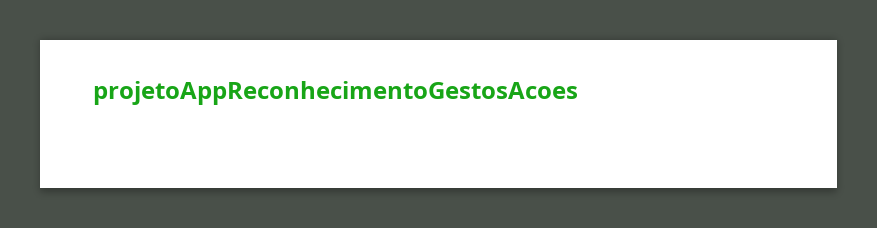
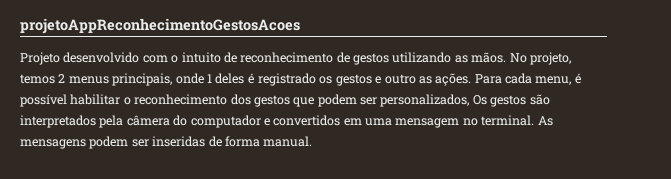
+ Projeto desenvolvido com o intuito de reconhecimento de gestos utilizando as mãos. No projeto, temos 2 menus principais, onde 1 deles é registrado os gestos e outro as ações. Para cada menu, é possível habilitar o reconhecimento dos gestos que podem ser personalizados, Os gestos são interpretados pela câmera do computador e convertidos em uma mensagem no terminal. As mensagens podem ser inseridas de forma manual.

